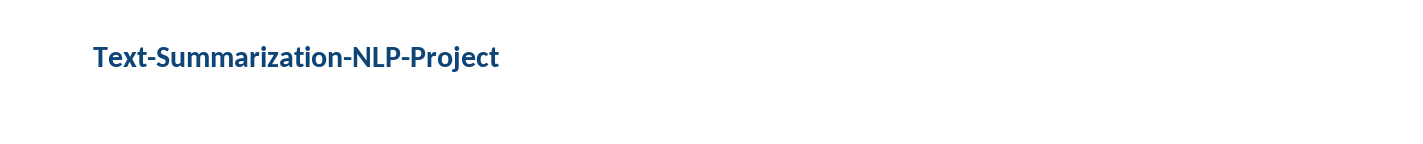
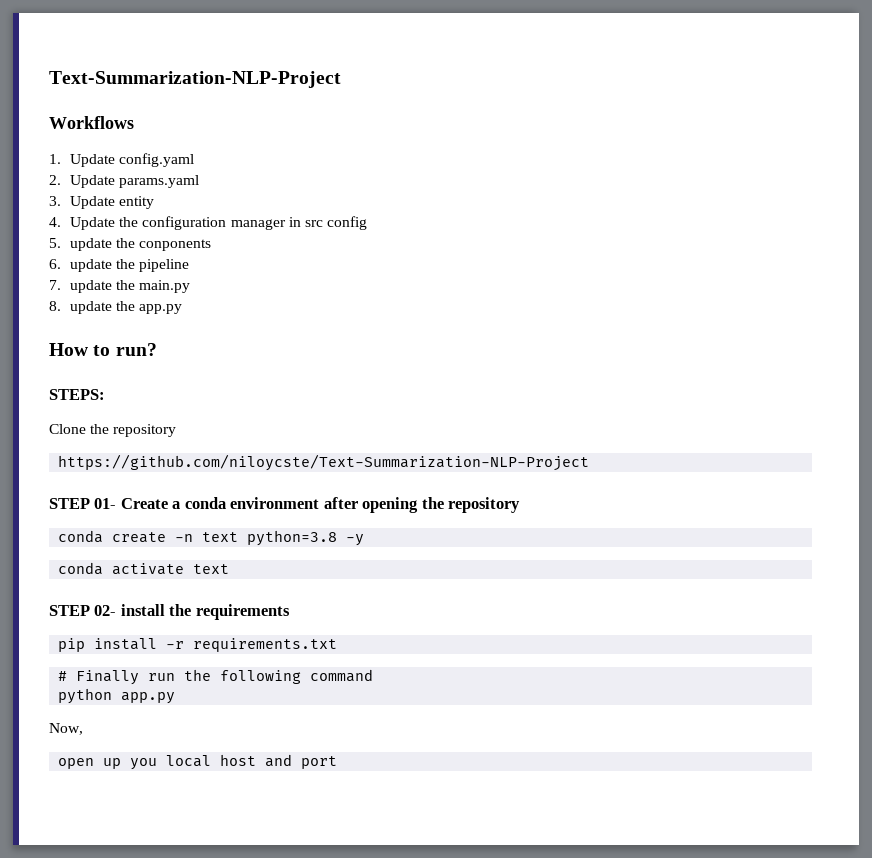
+ Workflows
+ 1. Update config.yaml
+ 2. Update params.yaml
+ 3. Update entity
+ 4. Update the configuration manager in src config
+ 5. update the conponents
+ 6. update the pipeline
+ 7. update the main.py
+ 8. update the app.py
+ How to run?
+ STEPS:
+ Clone the repository
+ https://github.com/niloycste/Text-Summarization-NLP-Project
+ STEP 01- Create a conda environment after opening the repository
+ conda create -n text python=3.8 -y
+ conda activate text
+ STEP 02- install the requirements
+ pip install -r requirements.txt
+ # Finally run the following command
+ python app.py
+ Now,
+ open up you local host and port

